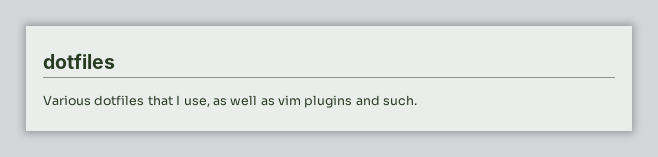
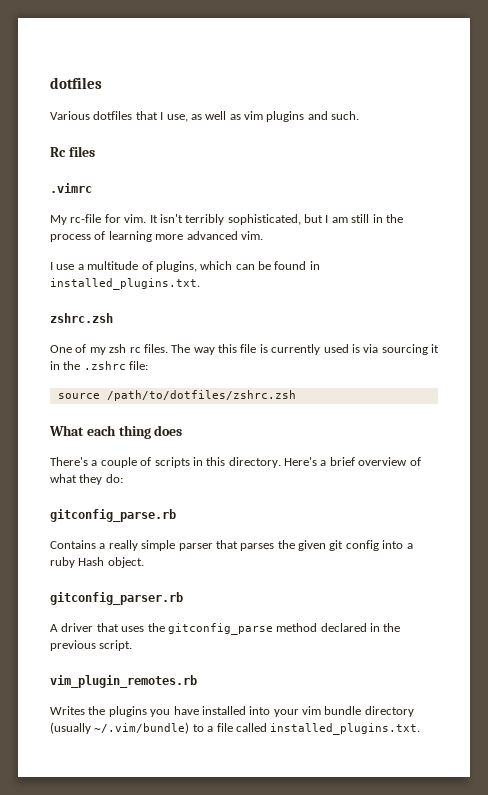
+ Rc files
+ .vimrc
+ My rc-file for vim. It isn't terribly sophisticated, but I am still in the process of learning more advanced vim.
+ I use a multitude of plugins, which can be found in installed_plugins.txt.
+ zshrc.zsh
+ One of my zsh rc files. The way this file is currently used is via sourcing it in the .zshrc file:
+ source /path/to/dotfiles/zshrc.zsh
+ What each thing does
+ There's a couple of scripts in this directory. Here's a brief overview of what they do:
+ gitconfig_parse.rb
+ Contains a really simple parser that parses the given git config into a ruby Hash object.
+ gitconfig_parser.rb
+ A driver that uses the gitconfig_parse method declared in the previous script.
+ vim_plugin_remotes.rb
+ Writes the plugins you have installed into your vim bundle directory (usually ~/.vim/bundle) to a file called installed_plugins.txt.

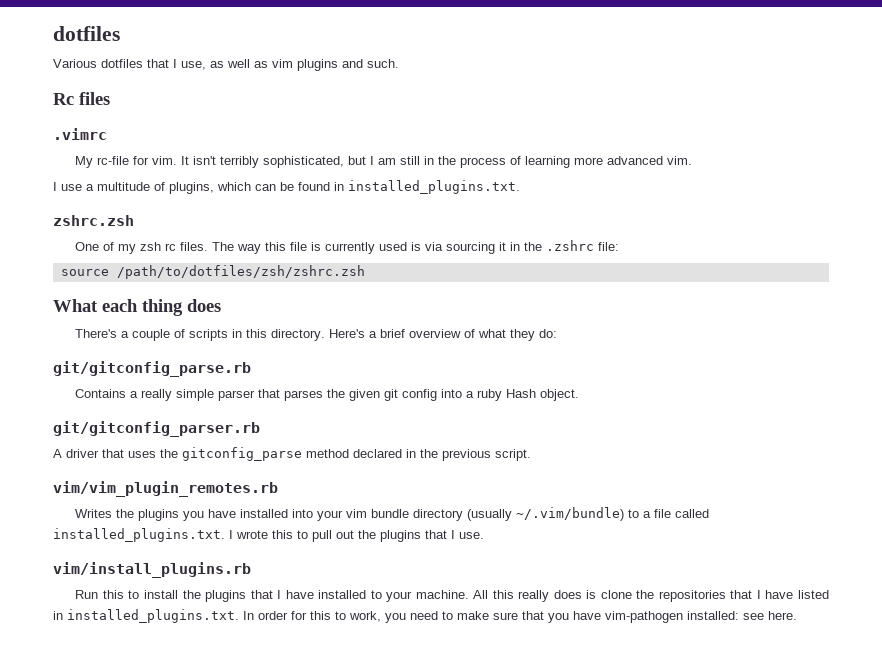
- source /path/to/dotfiles/zshrc.zsh
+ source /path/to/dotfiles/zsh/zshrc.zsh
- gitconfig_parse.rb
+ git/gitconfig_parse.rb
- gitconfig_parser.rb
+ git/gitconfig_parser.rb
- vim_plugin_remotes.rb
+ vim/vim_plugin_remotes.rb
- Writes the plugins you have installed into your vim bundle directory (usually ~/.vim/bundle) to a file called installed_plugins.txt.
+ Writes the plugins you have installed into your vim bundle directory (usually ~/.vim/bundle) to a file called installed_plugins.txt. I wrote this to pull out the plugins that I use.
+ vim/install_plugins.rb
+ Run this to install the plugins that I have installed to your machine. All this really does is clone the repositories that I have listed in installed_plugins.txt. In order for this to work, you need to make sure that you have vim-pathogen installed: see here.

